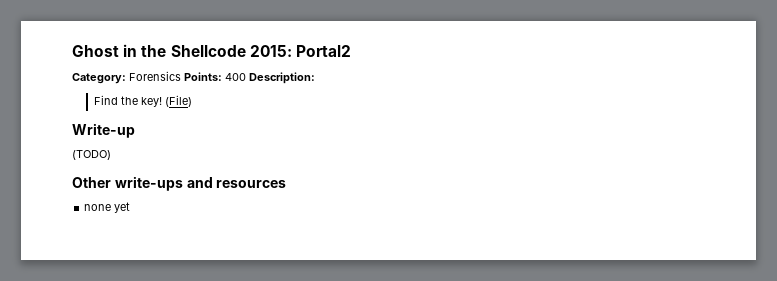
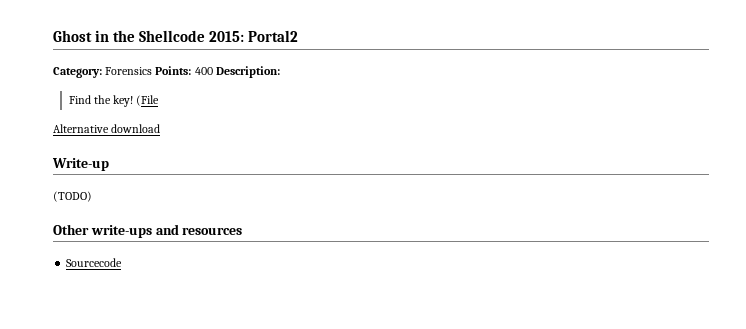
- (File)
+ (File
+ Alternative download
- none yet
+ Sourcecode

